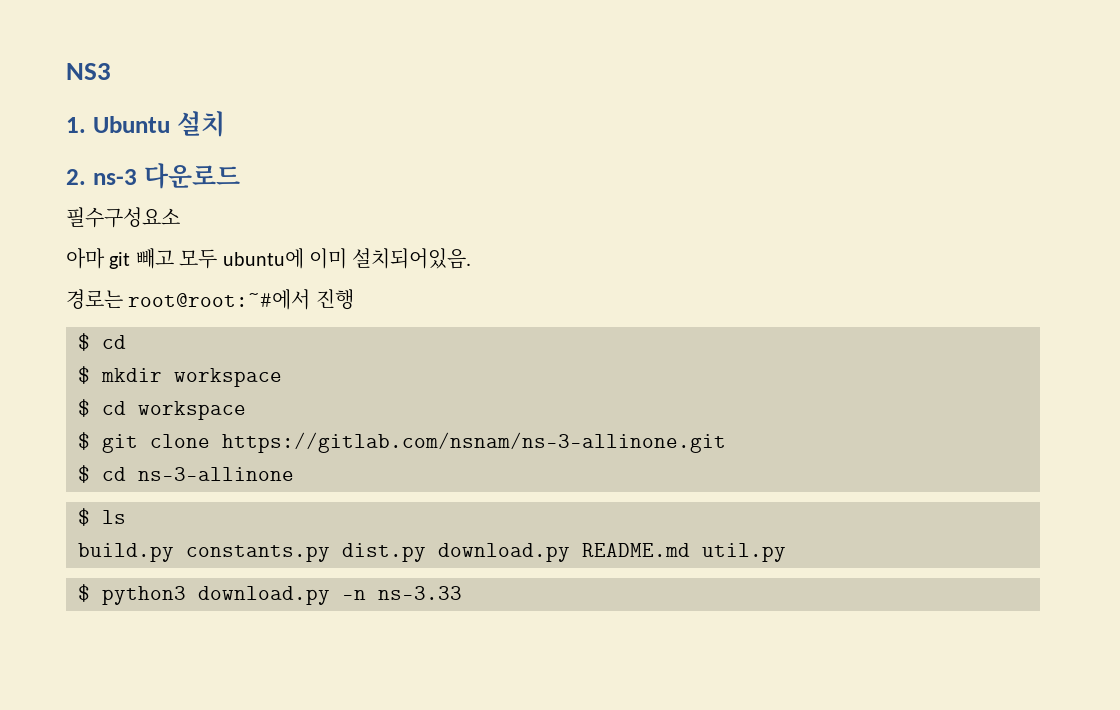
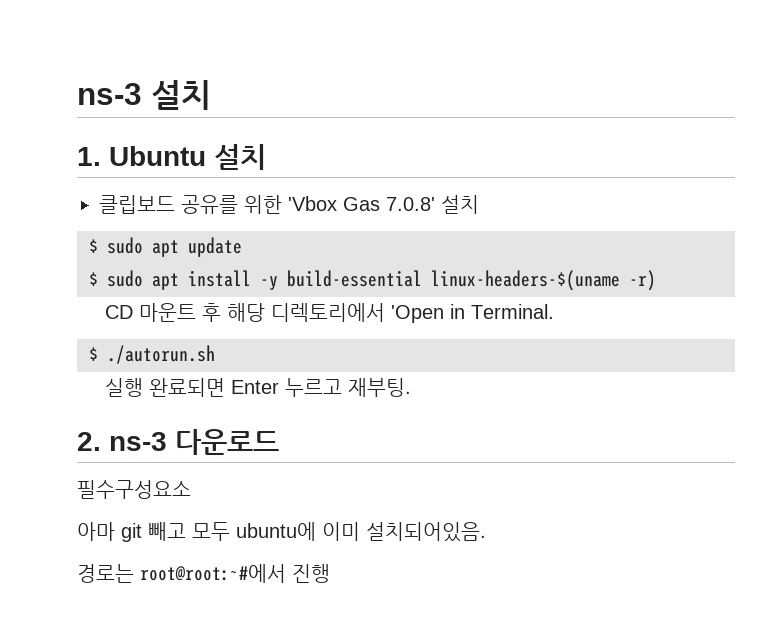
- NS3
+ ns-3 설치
+ 클립보드 공유를 위한 'Vbox Gas 7.0.8' 설치
+ $ sudo apt update
+ $ sudo apt install -y build-essential linux-headers-$(uname -r)
+ CD 마운트 후 해당 디렉토리에서 'Open in Terminal.
+ $ ./autorun.sh
+ 실행 완료되면 Enter 누르고 재부팅.
  경로는 root@root:~#에서 진행
- $ cd
- $ mkdir workspace
- $ cd workspace
- $ git clone https://gitlab.com/nsnam/ns-3-allinone.git
- $ cd ns-3-allinone
- $ ls
- build.py constants.py dist.py download.py README.md util.py
- $ python3 download.py -n ns-3.33

